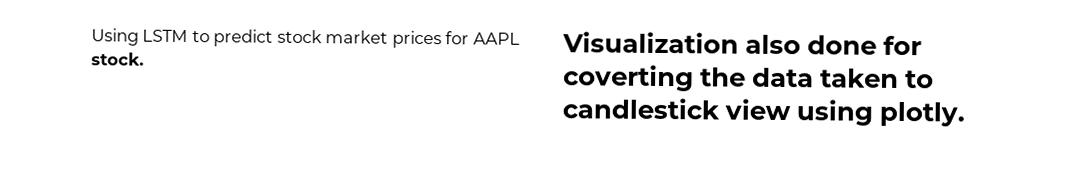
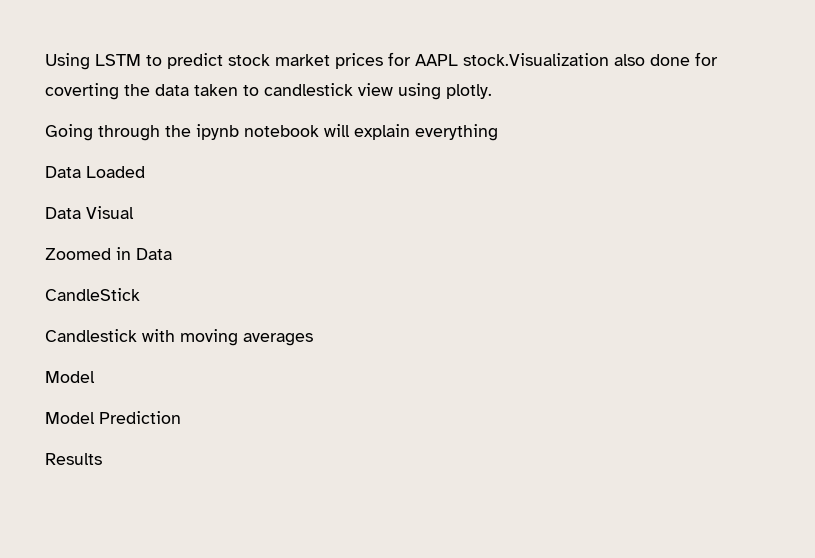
- Using LSTM to predict stock market prices for AAPL stock.
- Visualization also done for coverting the data taken to candlestick view using plotly.
+ Using LSTM to predict stock market prices for AAPL stock.Visualization also done for coverting the data taken to candlestick view using plotly.
+ Going through the ipynb notebook will explain everything
+ Data Loaded
+ Data Visual
+ Zoomed in Data
+ CandleStick
+ Candlestick with moving averages
+ Model
+ Model Prediction
+ Results

